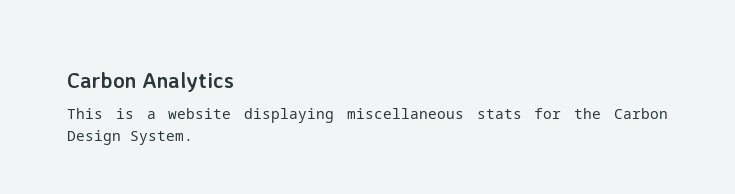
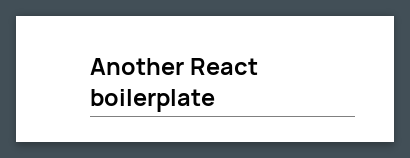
- Carbon Analytics
- This is a website displaying miscellaneous stats for the Carbon Design System.
+ Another React boilerplate

